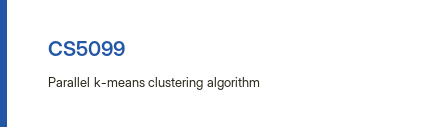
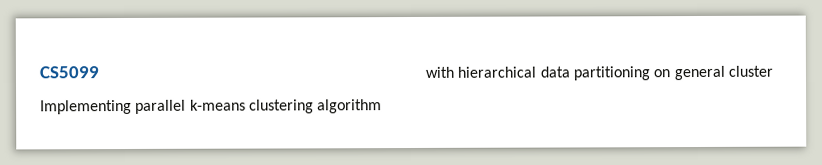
- Parallel k-means clustering algorithm
+ Implementing parallel k-means clustering algorithm with hierarchical data partitioning on general cluster

